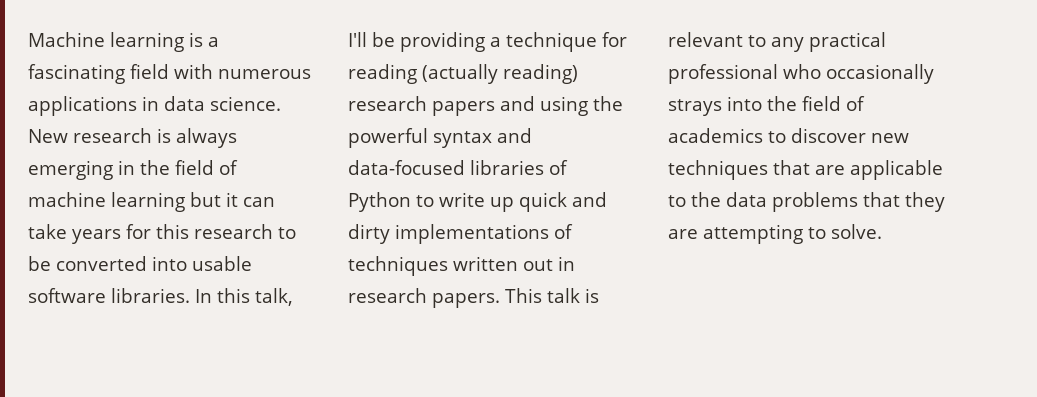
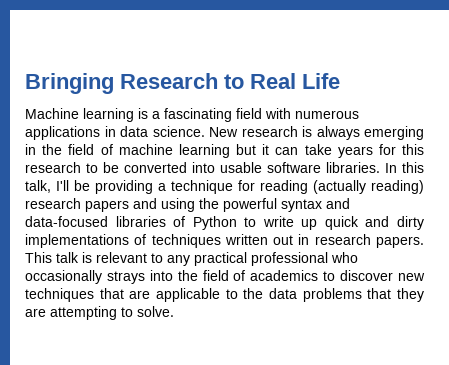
+ Bringing Research to Real Life

